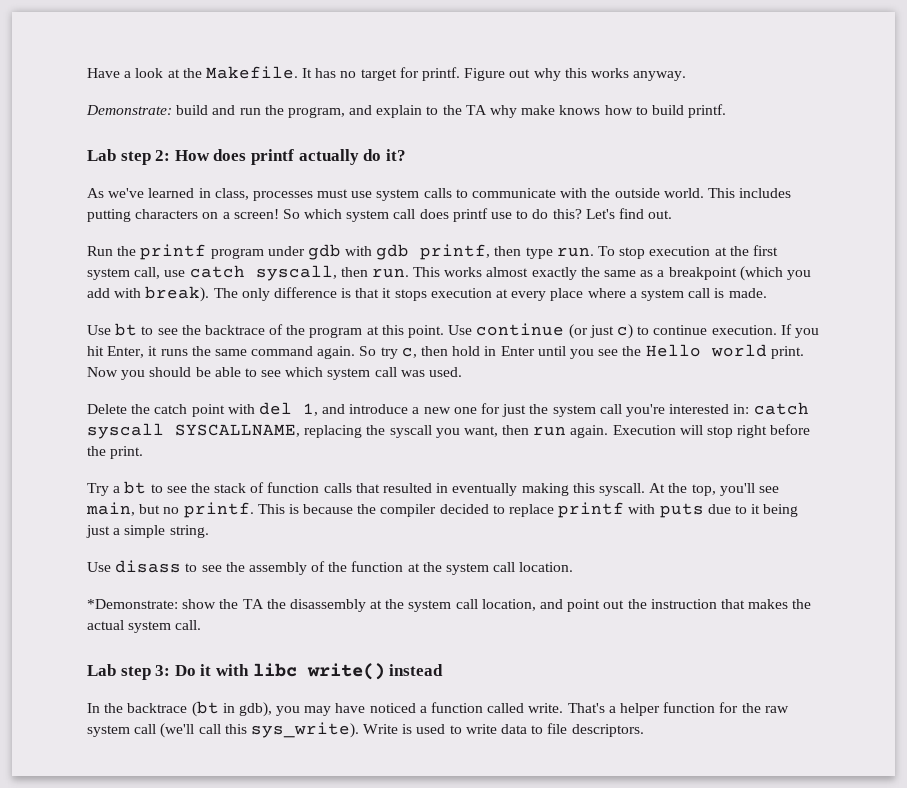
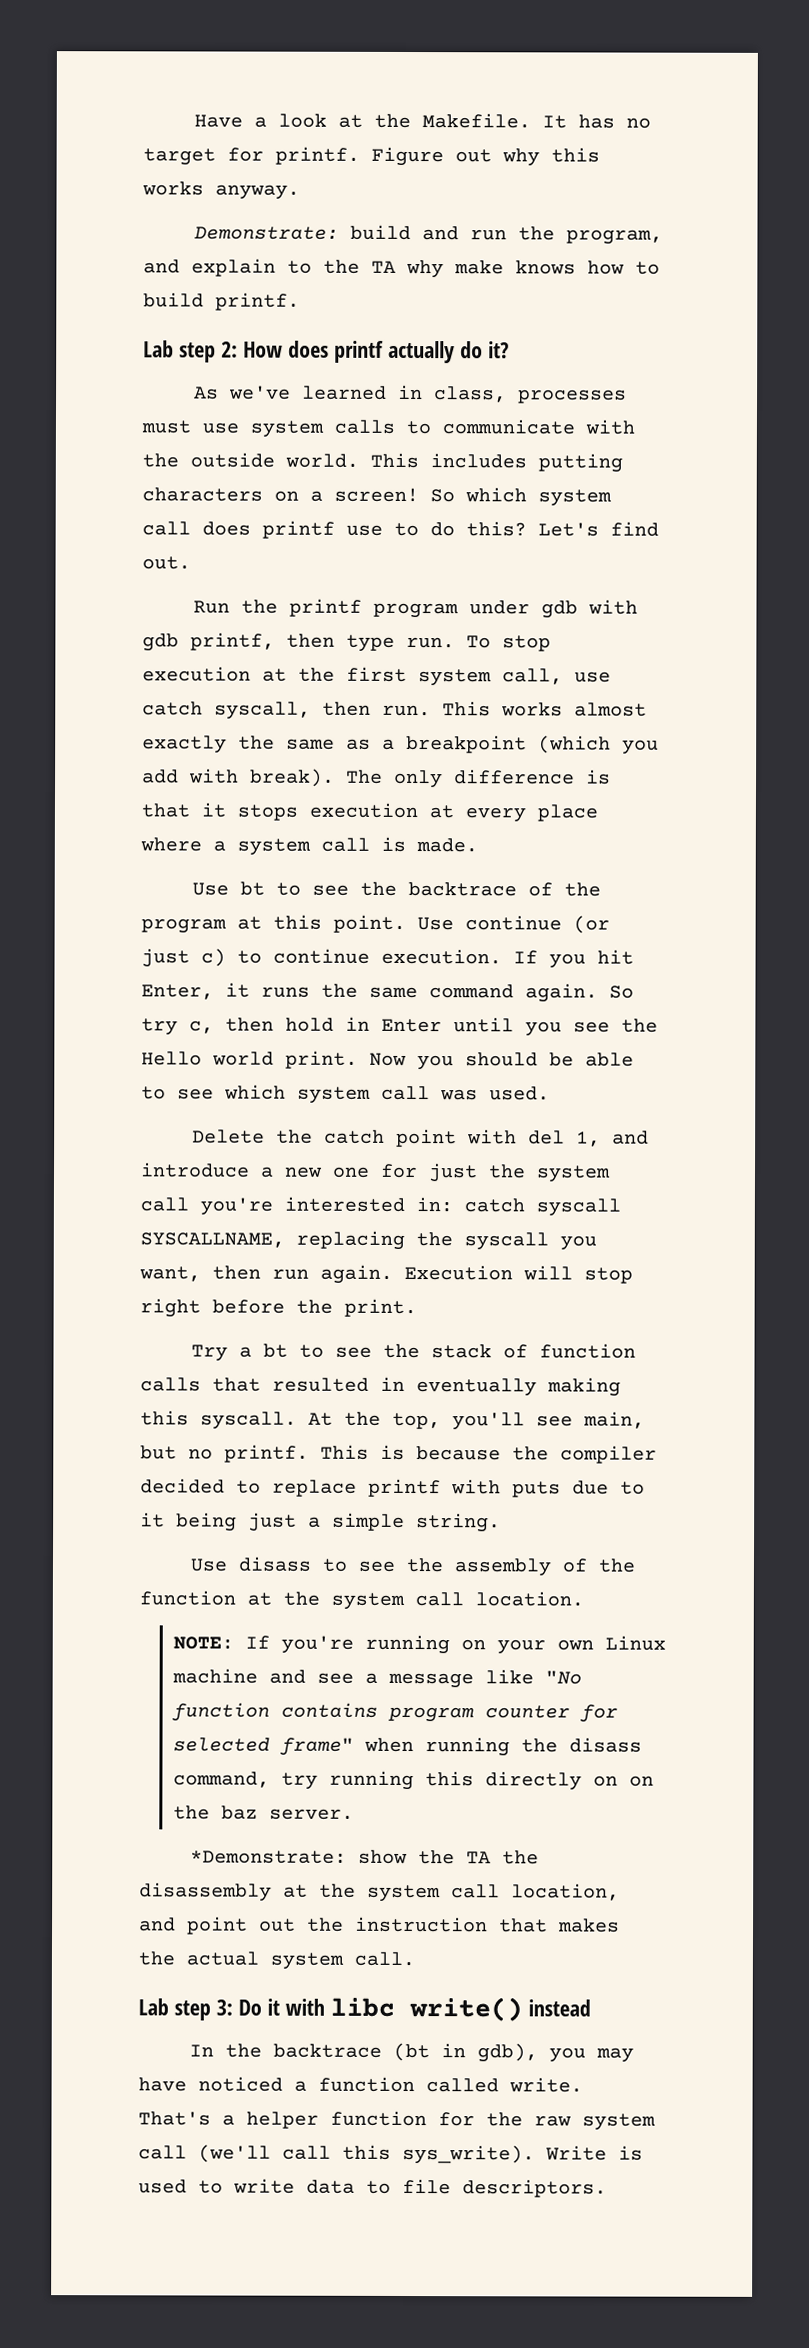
+ NOTE: If you're running on your own Linux machine and see a message like "No function contains program counter for selected frame" when running the disass command, try running this directly on on the baz server.

